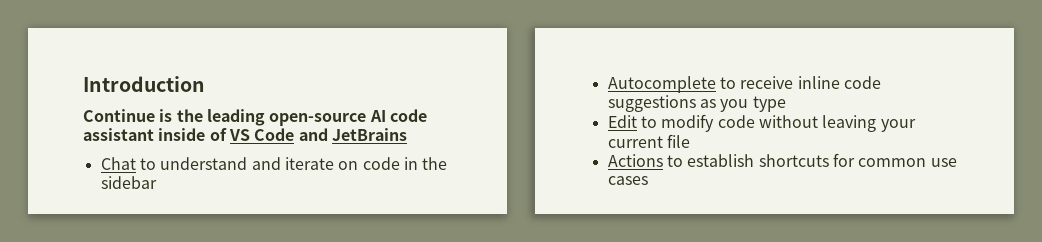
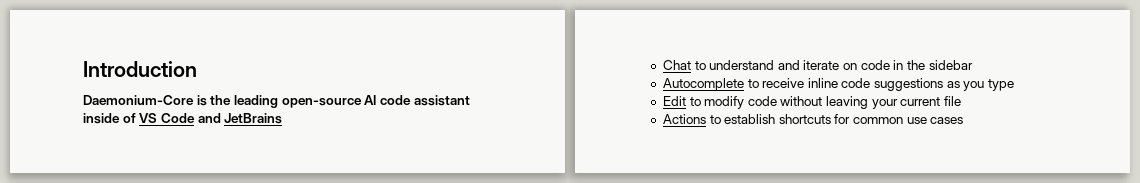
- Continue is the leading open-source AI code assistant inside of VS Code and JetBrains
+ Daemonium-Core is the leading open-source AI code assistant inside of VS Code and JetBrains

